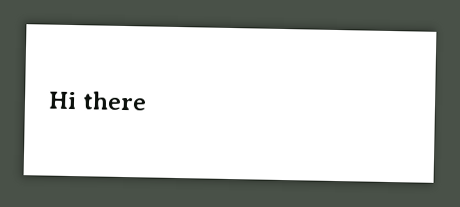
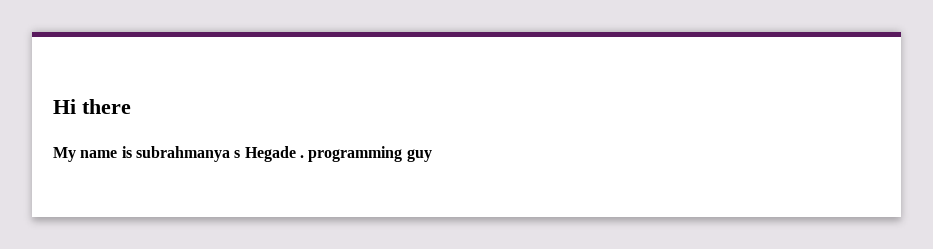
+ My name is subrahmanya s Hegade . programming guy

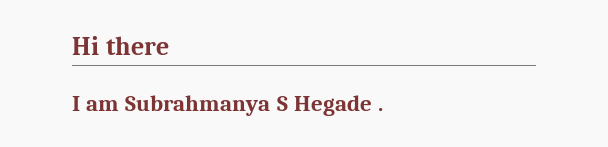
- My name is subrahmanya s Hegade . programming guy
+ I am Subrahmanya S Hegade .

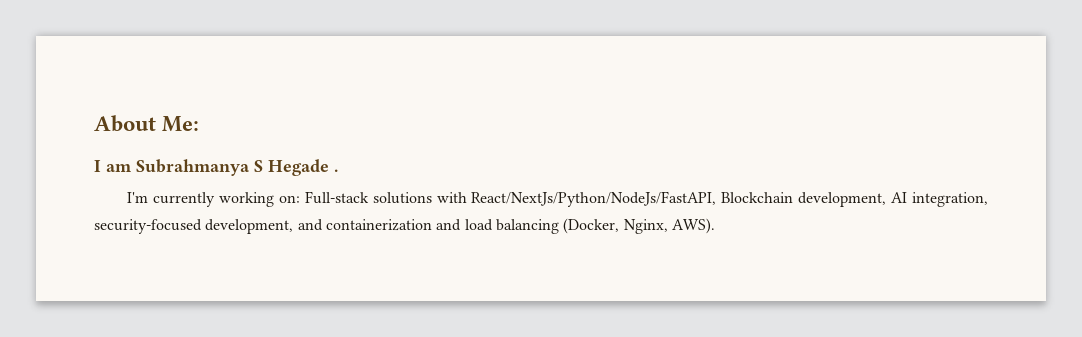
- Hi there
+ About Me:
+ I'm currently working on: Full-stack solutions with React/NextJs/Python/NodeJs/FastAPI, Blockchain development, AI integration, security-focused development, and containerization and load balancing (Docker, Nginx, AWS).

